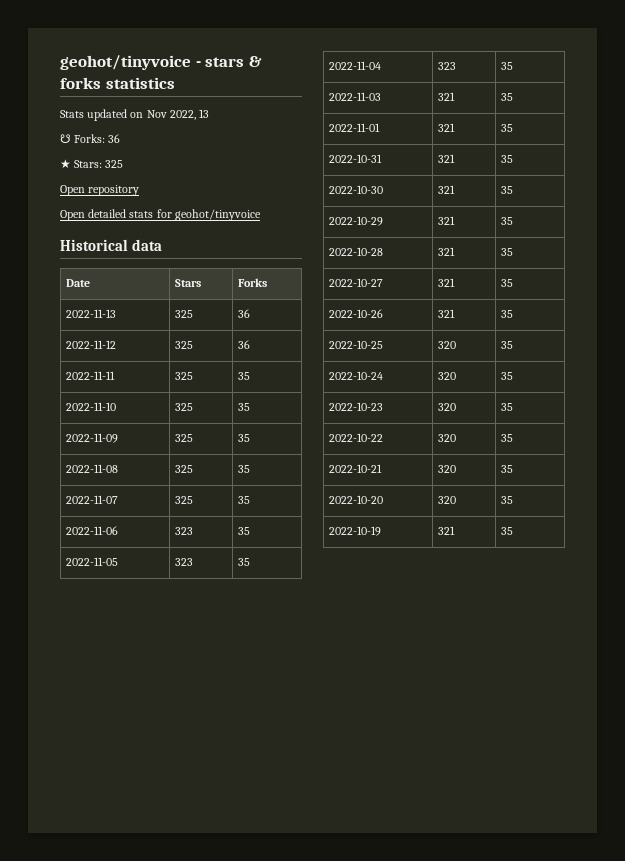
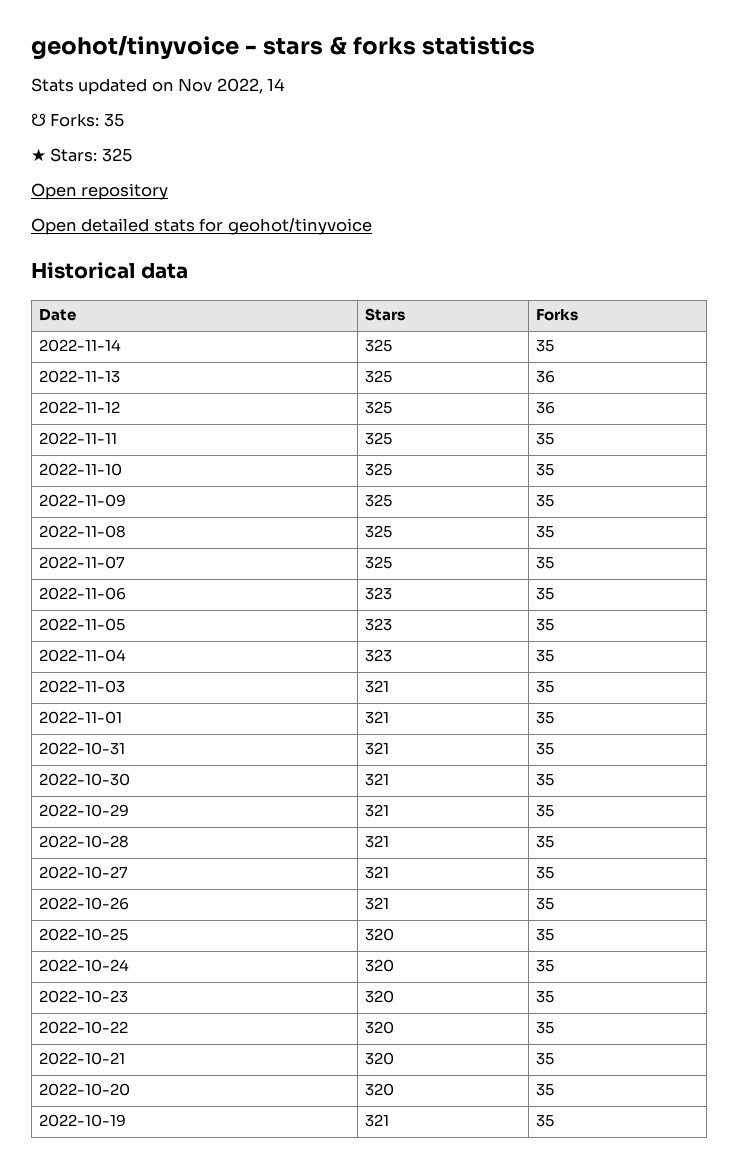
- Stats updated on Nov 2022, 13
+ Stats updated on Nov 2022, 14
- ☋ Forks: 36
+ ☋ Forks: 35
+ 2022-11-14 | 325 | 35

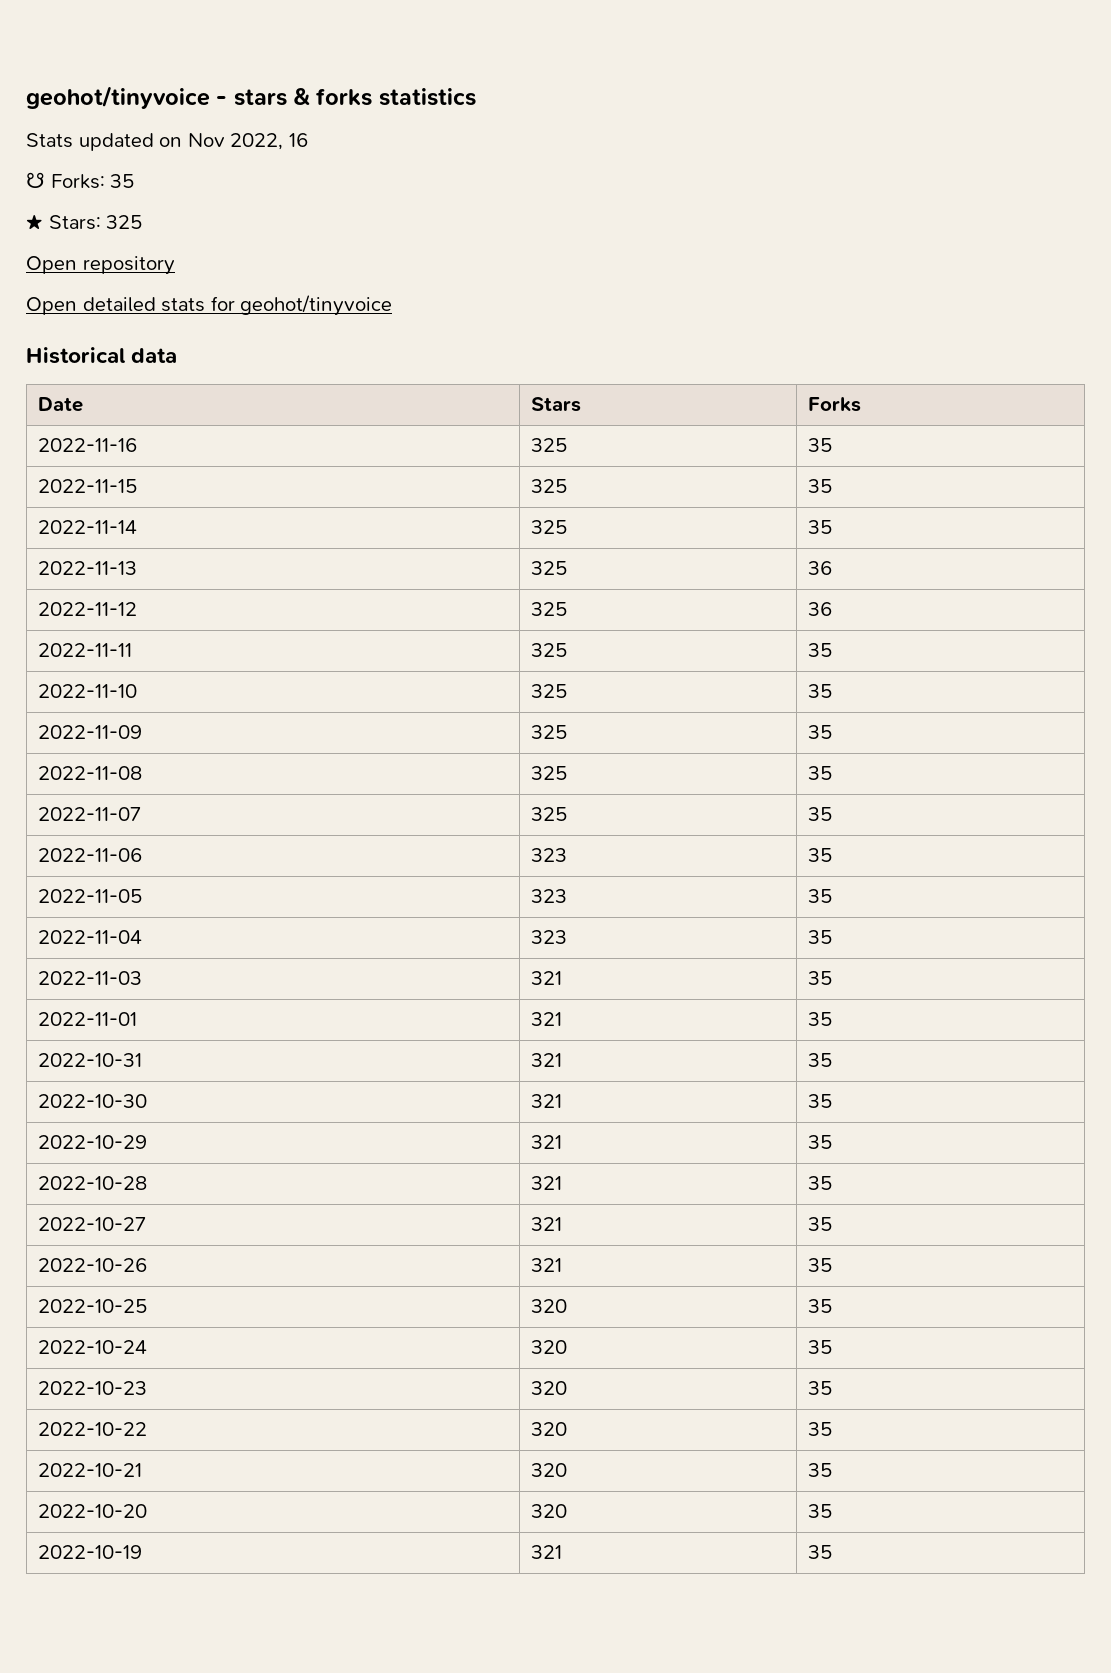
- Stats updated on Nov 2022, 14
+ Stats updated on Nov 2022, 16
+ 2022-11-16 | 325 | 35
+ 2022-11-15 | 325 | 35

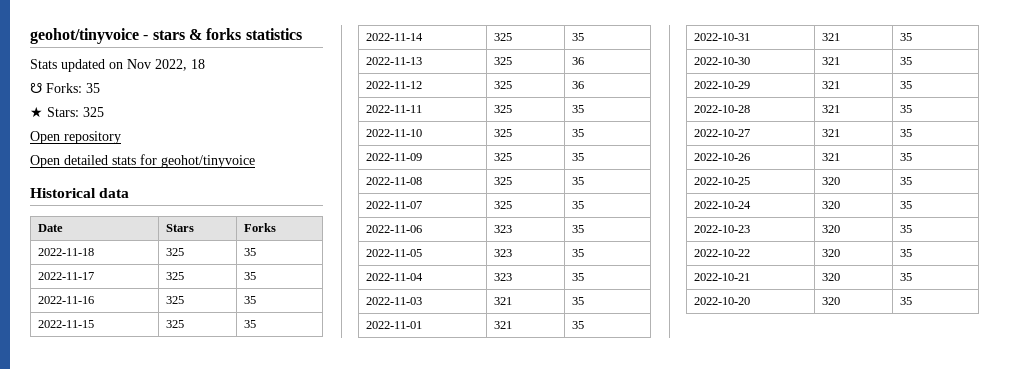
- Stats updated on Nov 2022, 16
+ Stats updated on Nov 2022, 18
+ 2022-11-18 | 325 | 35
+ 2022-11-17 | 325 | 35
- 2022-10-19 | 321 | 35

